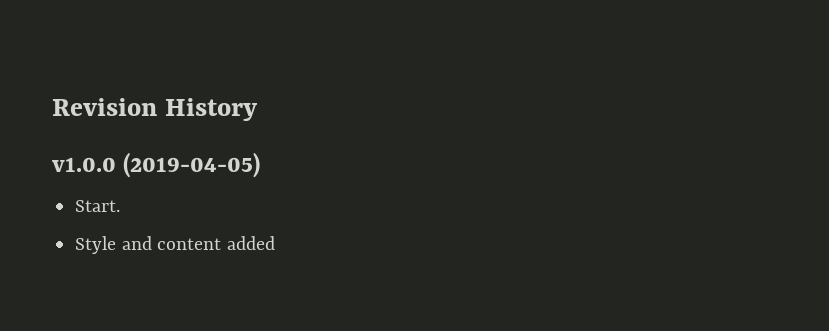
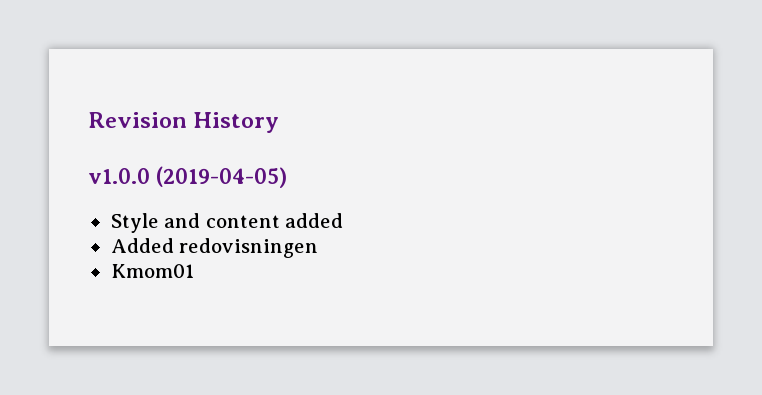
- Start.
+ Added redovisningen
+ Kmom01

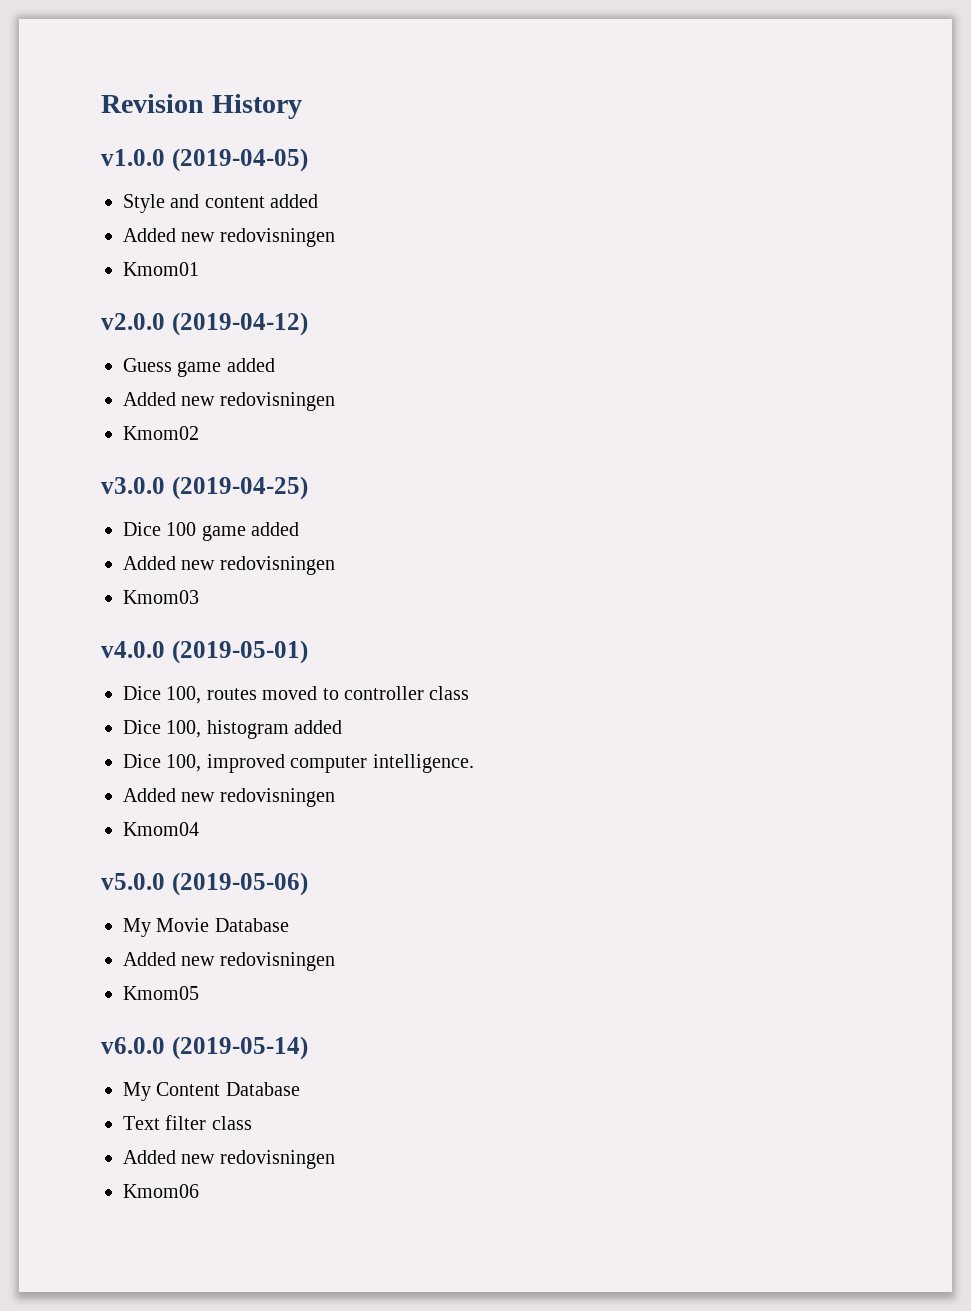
  Style and content added
- Added redovisningen
+ Added new redovisningen
+ v2.0.0 (2019-04-12)
+ Guess game added
+ Added new redovisningen
+ Kmom02
+ v3.0.0 (2019-04-25)
+ Dice 100 game added
+ Added new redovisningen
+ Kmom03
+ v4.0.0 (2019-05-01)
+ Dice 100, routes moved to controller class
+ Dice 100, histogram added
+ Dice 100, improved computer intelligence.
+ Added new redovisningen
+ Kmom04
+ v5.0.0 (2019-05-06)
+ My Movie Database
+ Added new redovisningen
+ Kmom05
+ v6.0.0 (2019-05-14)
+ My Content Database
+ Text filter class
+ Added new redovisningen
+ Kmom06

